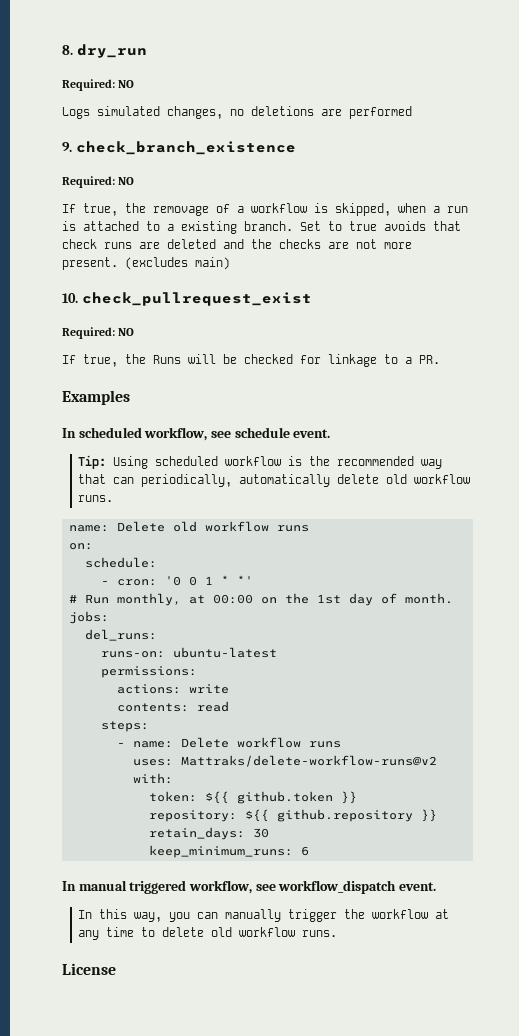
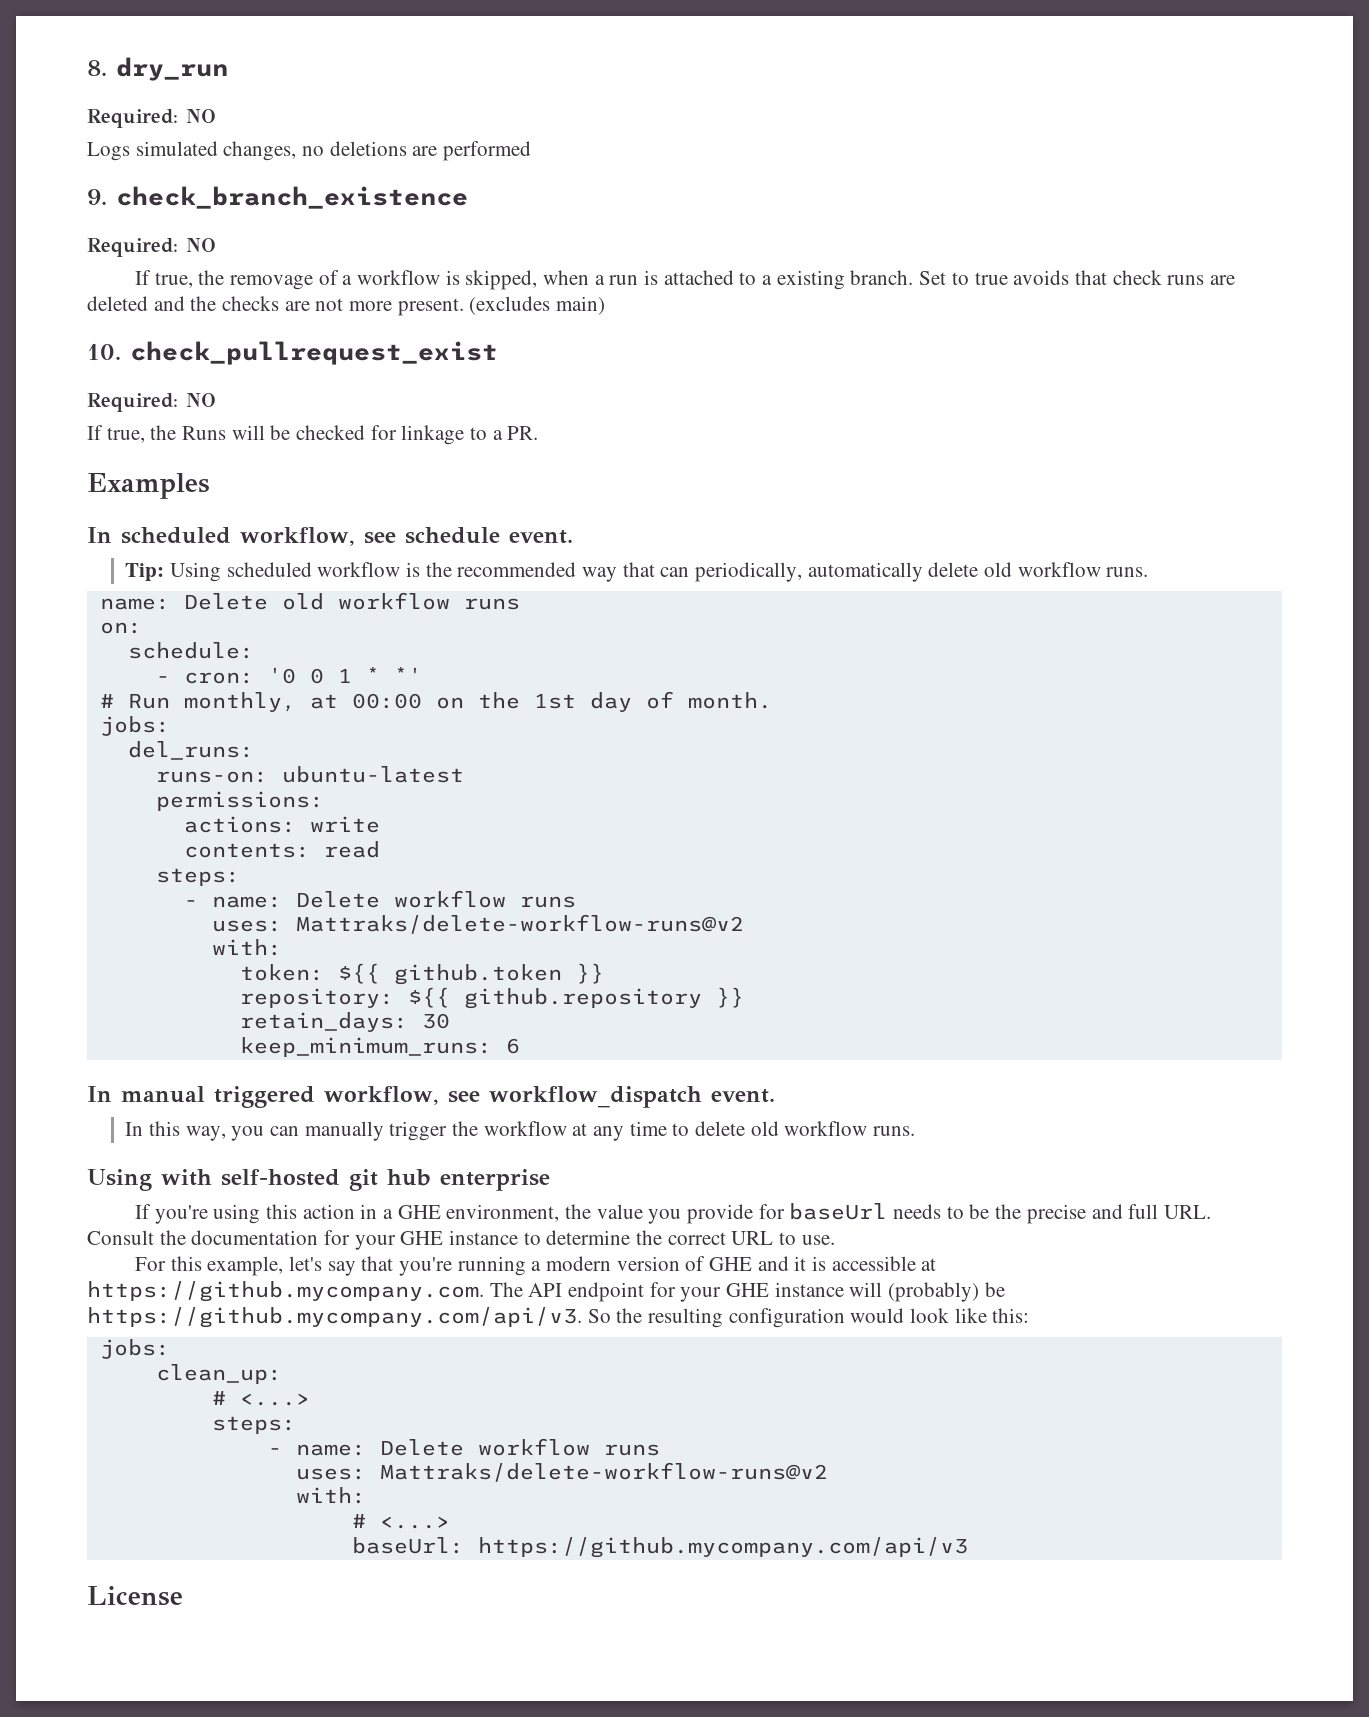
+ Using with self-hosted git hub enterprise
+ If you're using this action in a GHE environment, the value you provide for baseUrl needs to be the precise and full URL. Consult the documentation for your GHE instance to determine the correct URL to use.
+ For this example, let's say that you're running a modern version of GHE and it is accessible at https://github.mycompany.com. The API endpoint for your GHE instance will (probably) be https://github.mycompany.com/api/v3. So the resulting configuration would look like this:
+ jobs:
+ clean_up:
+ # <...>
+ steps:
+ - name: Delete workflow runs
+ uses: Mattraks/delete-workflow-runs@v2
+ with:
+ # <...>
+ baseUrl: https://github.mycompany.com/api/v3

